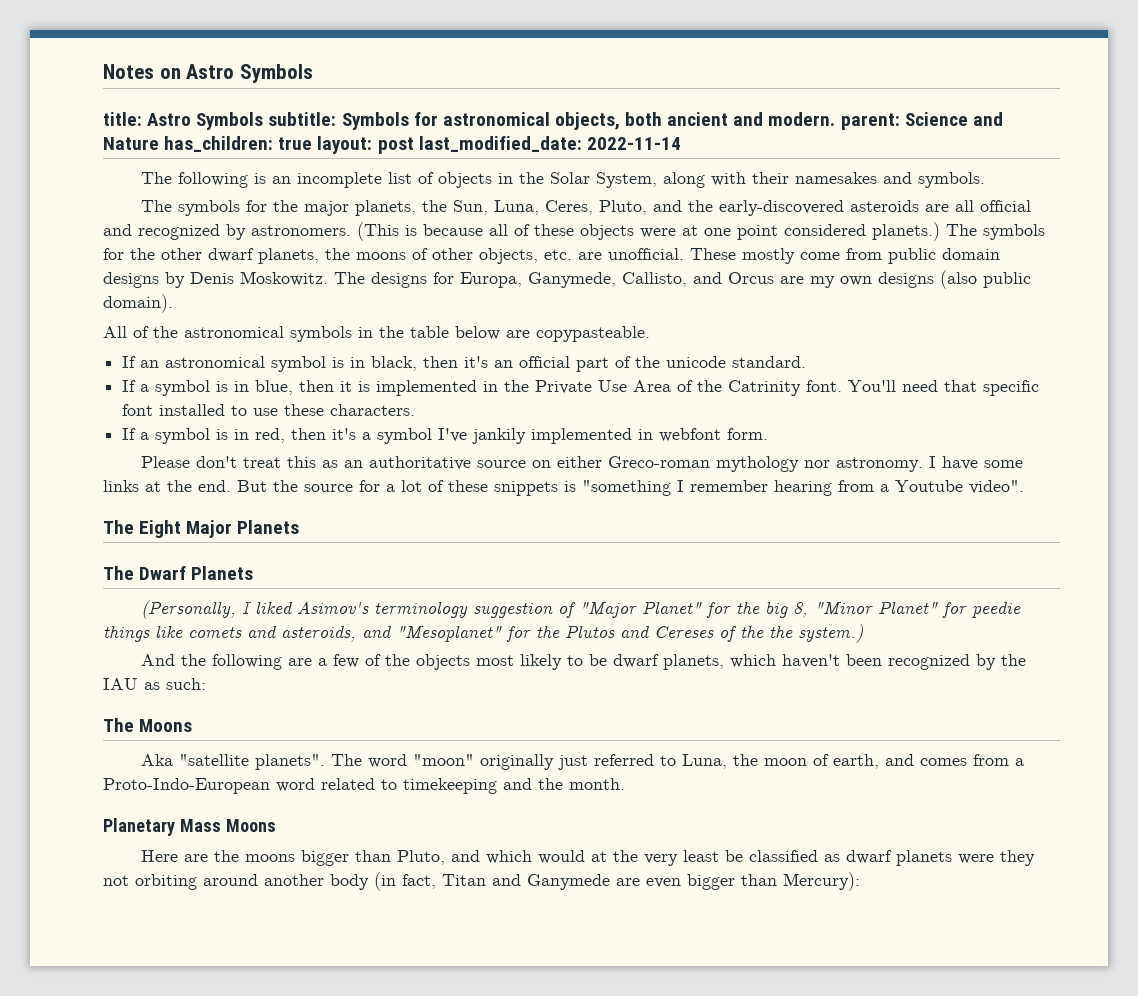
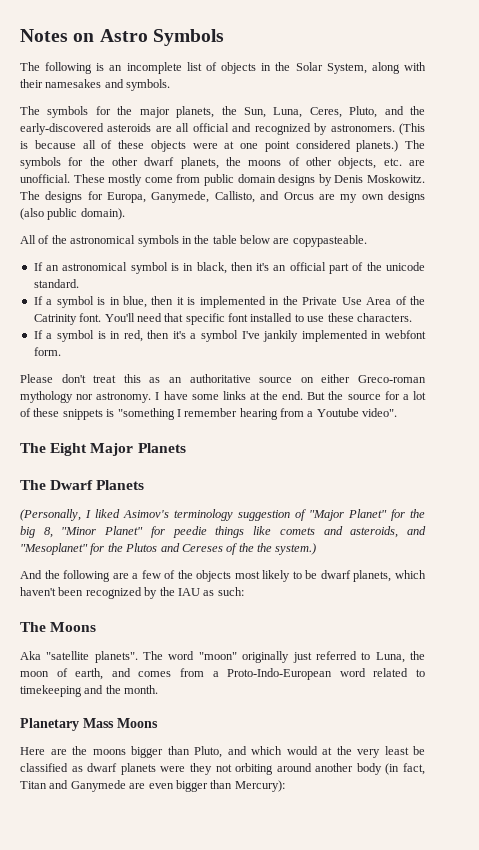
- title: Astro Symbols subtitle: Symbols for astronomical objects, both ancient and modern. parent: Science and Nature has_children: true layout: post last_modified_date: 2022-11-14

